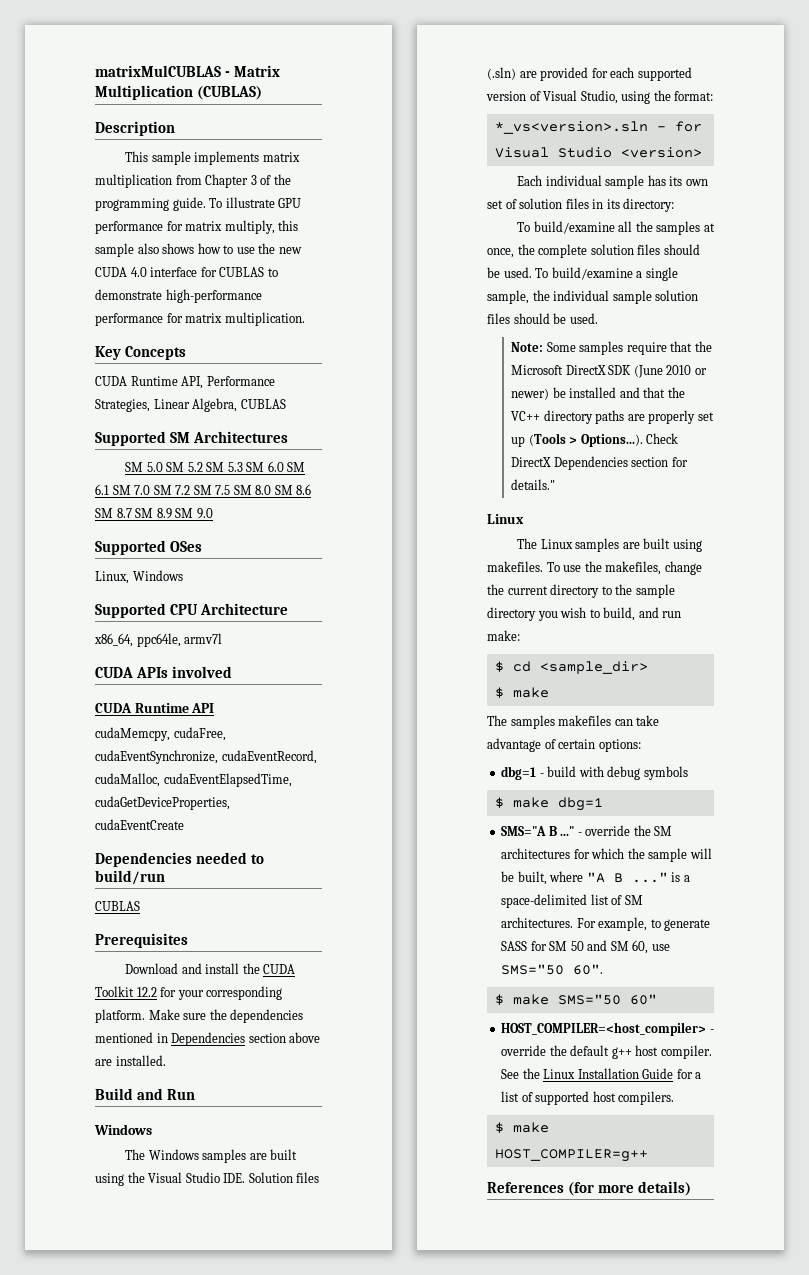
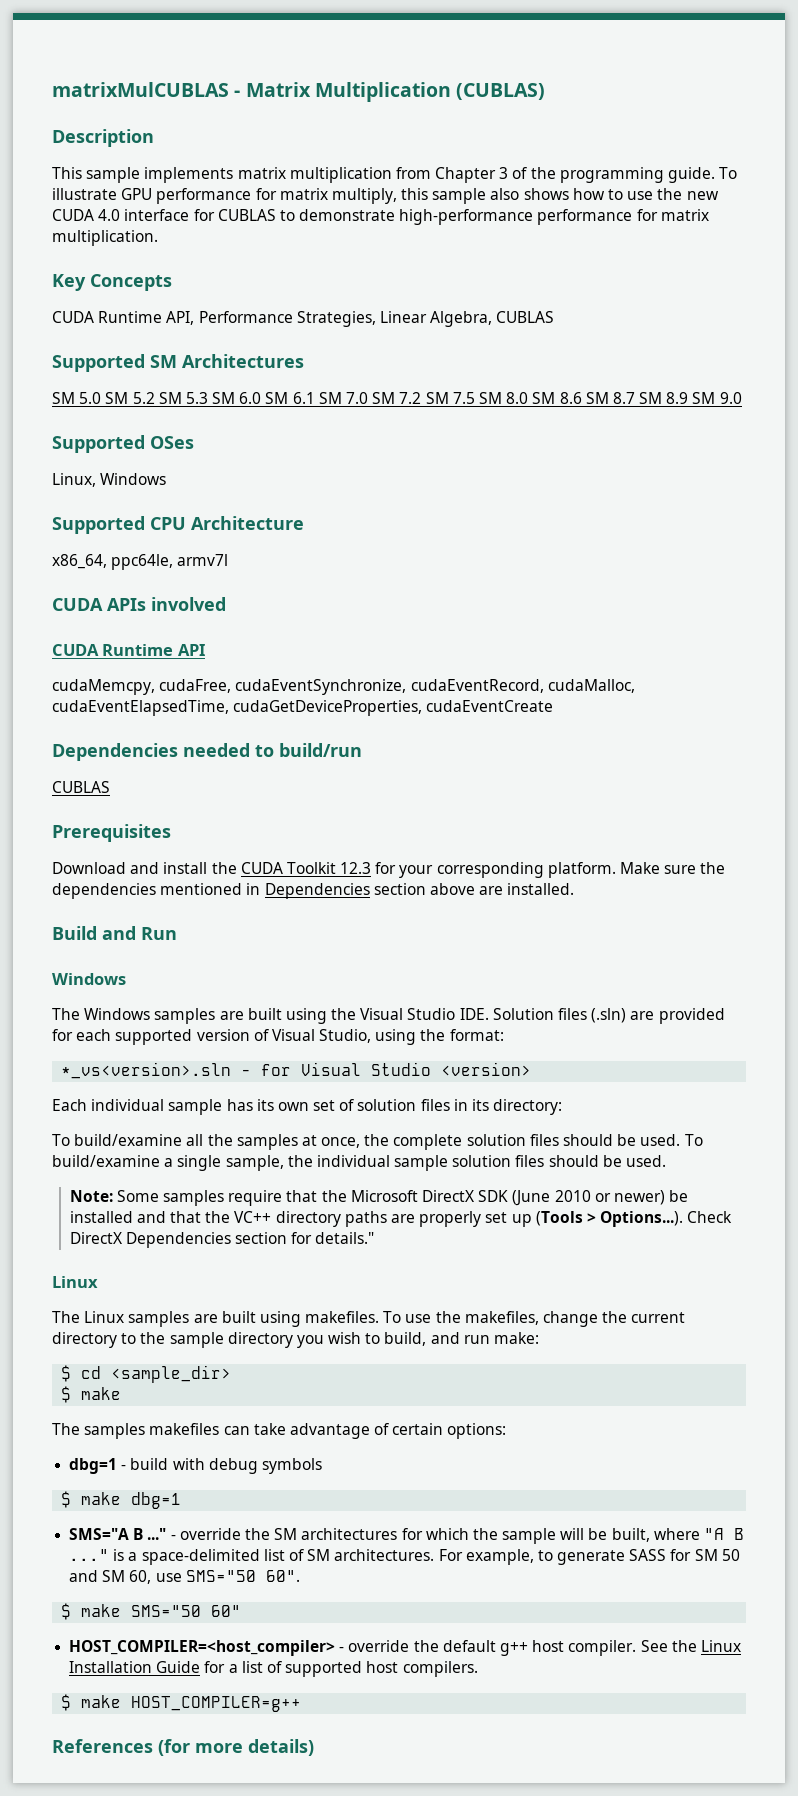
- Download and install the CUDA Toolkit 12.2 for your corresponding platform.
+ Download and install the CUDA Toolkit 12.3 for your corresponding platform.

